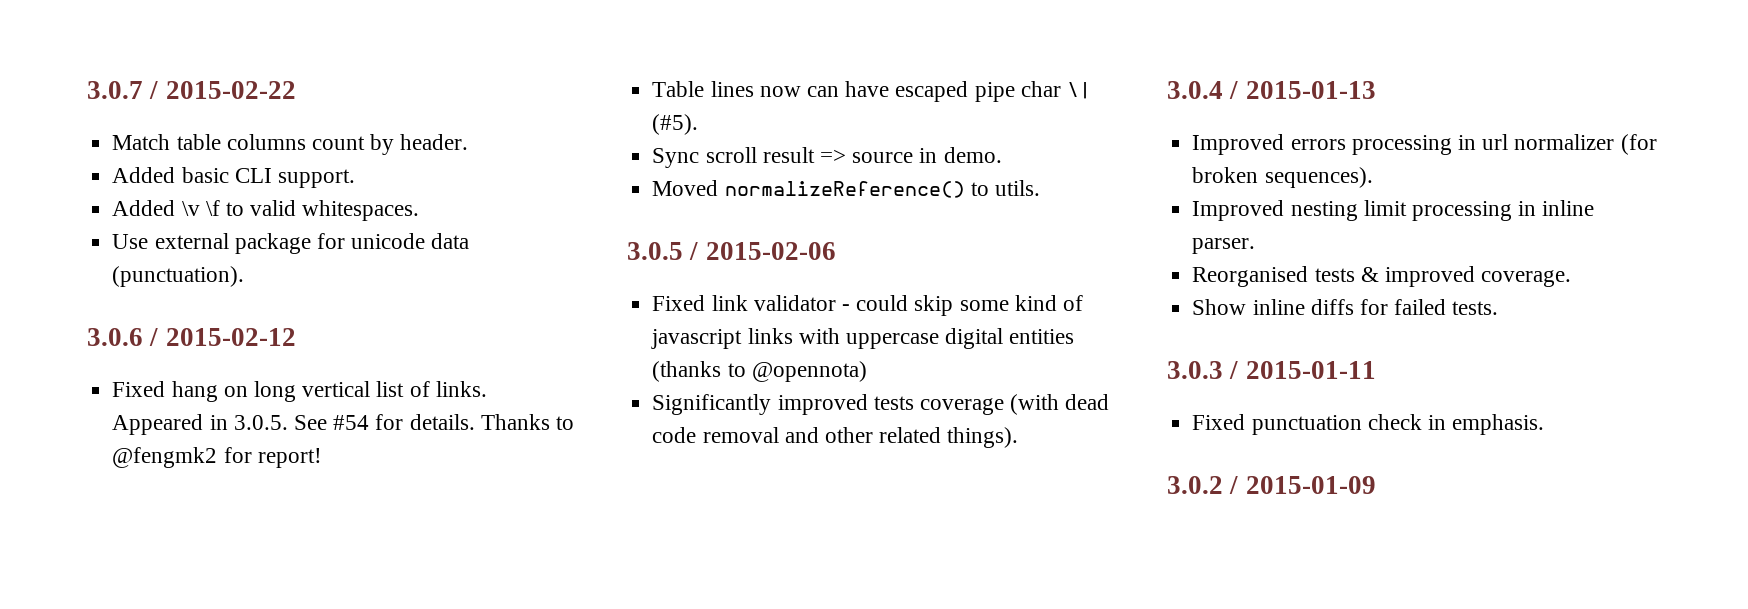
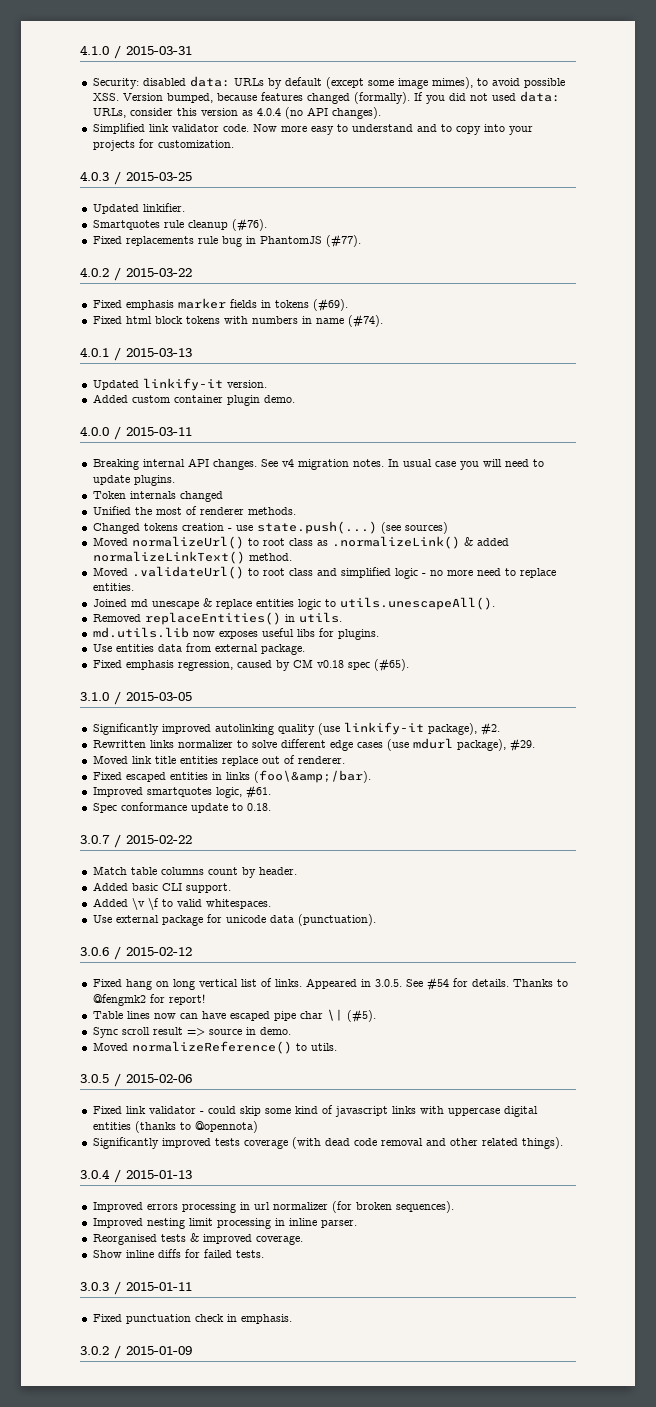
+ 4.1.0 / 2015-03-31
+ Security: disabled data: URLs by default (except some image mimes), to avoid possible XSS. Version bumped, because features changed (formally). If you did not used data: URLs, consider this version as 4.0.4 (no API changes).
+ Simplified link validator code. Now more easy to understand and to copy into your projects for customization.
+ 4.0.3 / 2015-03-25
+ Updated linkifier.
+ Smartquotes rule cleanup (#76).
+ Fixed replacements rule bug in PhantomJS (#77).
+ 4.0.2 / 2015-03-22
+ Fixed emphasis marker fields in tokens (#69).
+ Fixed html block tokens with numbers in name (#74).
+ 4.0.1 / 2015-03-13
+ Updated linkify-it version.
+ Added custom container plugin demo.
+ 4.0.0 / 2015-03-11
+ Breaking internal API changes. See v4 migration notes. In usual case you will need to update plugins.
+ Token internals changed
+ Unified the most of renderer methods.
+ Changed tokens creation - use state.push(...) (see sources)
+ Moved normalizeUrl() to root class as .normalizeLink() & added normalizeLinkText() method.
+ Moved .validateUrl() to root class and simplified logic - no more need to replace entities.
+ Joined md unescape & replace entities logic to utils.unescapeAll().
+ Removed replaceEntities() in utils.
+ md.utils.lib now exposes useful libs for plugins.
+ Use entities data from external package.
+ Fixed emphasis regression, caused by CM v0.18 spec (#65).
+ 3.1.0 / 2015-03-05
+ Significantly improved autolinking quality (use linkify-it package), #2.
+ Rewritten links normalizer to solve different edge cases (use mdurl package), #29.
+ Moved link title entities replace out of renderer.
+ Fixed escaped entities in links (foo\&amp;/bar).
+ Improved smartquotes logic, #61.
+ Spec conformance update to 0.18.

